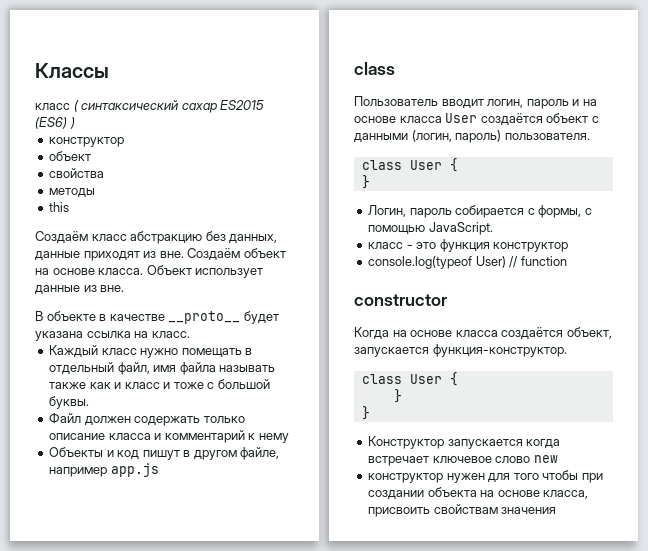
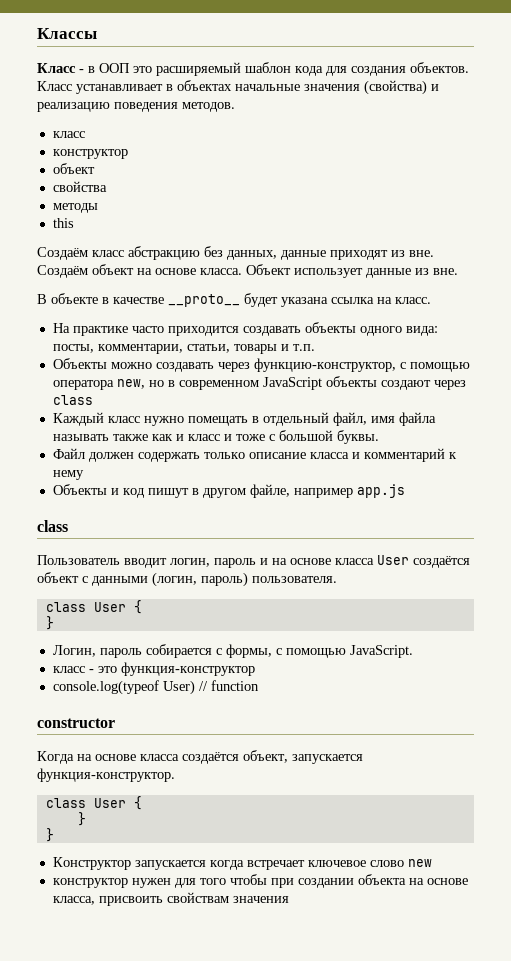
- класс ( синтаксический сахар ES2015 (ES6) )
+ Класс - в ООП это расширяемый шаблон кода для создания объектов. Класс устанавливает в объектах начальные значения (свойства) и реализацию поведения методов.
+ класс
+ На практике часто приходится создавать объекты одного вида: посты, комментарии, статьи, товары и т.п.
+ Объекты можно создавать через функцию-конструктор, с помощью оператора new, но в современном JavaScript объекты создают через class
- класс - это функция конструктор
+ класс - это функция-конструктор

